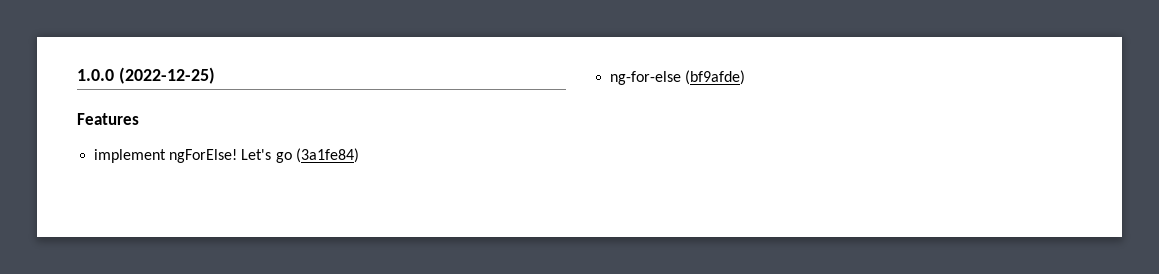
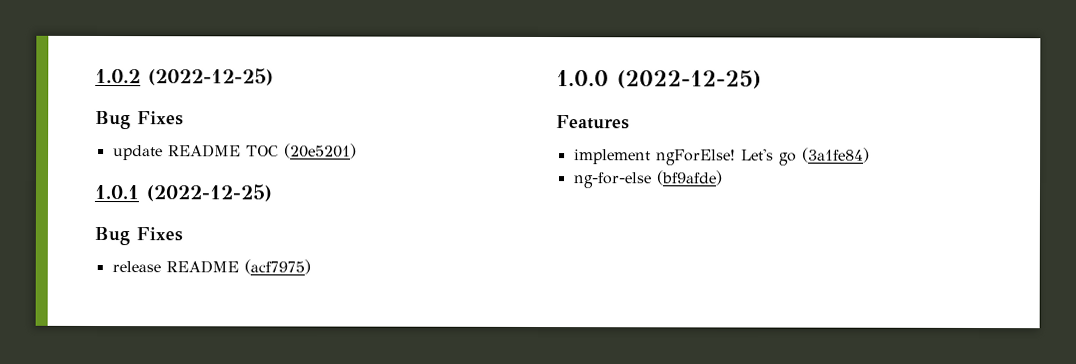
+ 1.0.2 (2022-12-25)
+ Bug Fixes
+ update README TOC (20e5201)
+ 1.0.1 (2022-12-25)
+ Bug Fixes
+ release README (acf7975)

